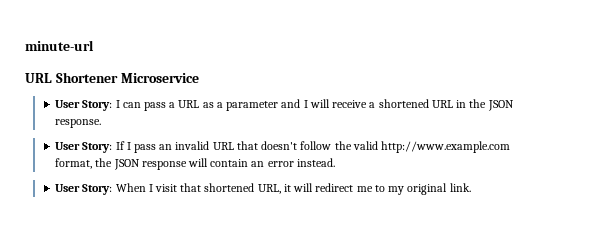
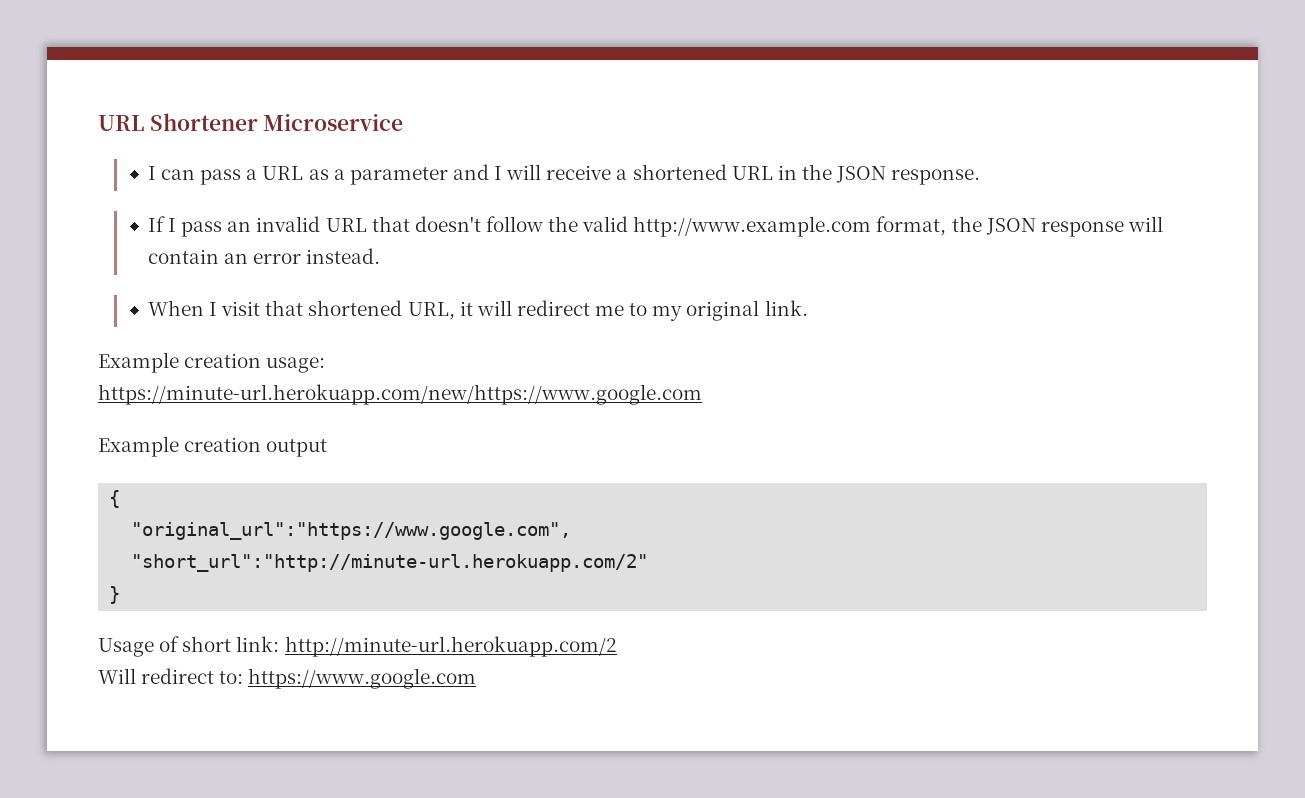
- minute-url
- User Story: I can pass a URL as a parameter and I will receive a shortened URL in the JSON response.
+ I can pass a URL as a parameter and I will receive a shortened URL in the JSON response.
- User Story: If I pass an invalid URL that doesn't follow the valid http://www.example.com format, the JSON response will contain an error instead.
+ If I pass an invalid URL that doesn't follow the valid http://www.example.com format, the JSON response will contain an error instead.
- User Story: When I visit that shortened URL, it will redirect me to my original link.
+ When I visit that shortened URL, it will redirect me to my original link.
+ Example creation usage:
+ https://minute-url.herokuapp.com/new/https://www.google.com
+ Example creation output
+ {
+ "original_url":"https://www.google.com",
+ "short_url":"http://minute-url.herokuapp.com/2"
+ }
+ Usage of short link: http://minute-url.herokuapp.com/2
+ Will redirect to: https://www.google.com

